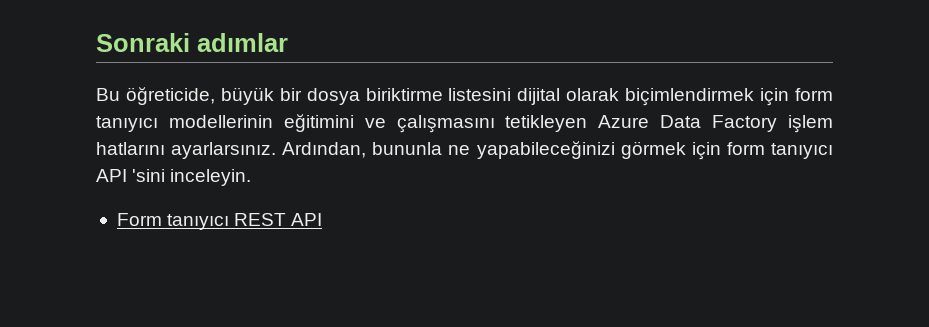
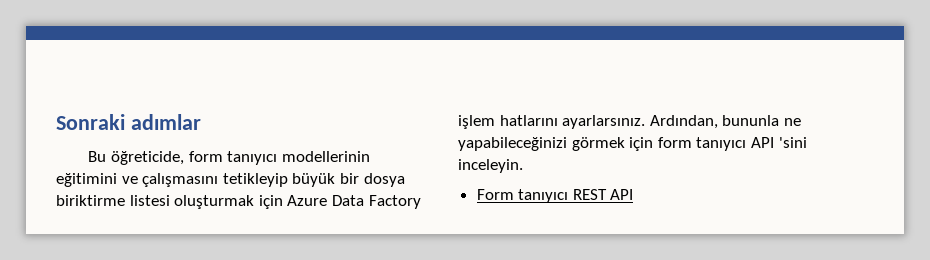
- Bu öğreticide, büyük bir dosya biriktirme listesini dijital olarak biçimlendirmek için form tanıyıcı modellerinin eğitimini ve çalışmasını tetikleyen Azure Data Factory işlem hatlarını ayarlarsınız.
+ Bu öğreticide, form tanıyıcı modellerinin eğitimini ve çalışmasını tetikleyip büyük bir dosya biriktirme listesi oluşturmak için Azure Data Factory işlem hatlarını ayarlarsınız.

